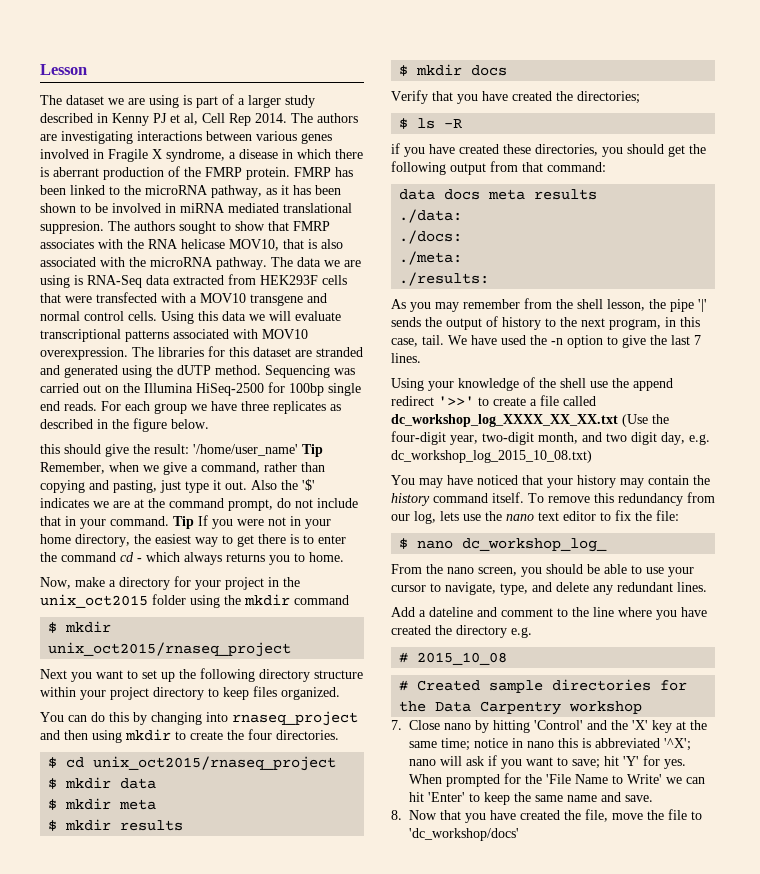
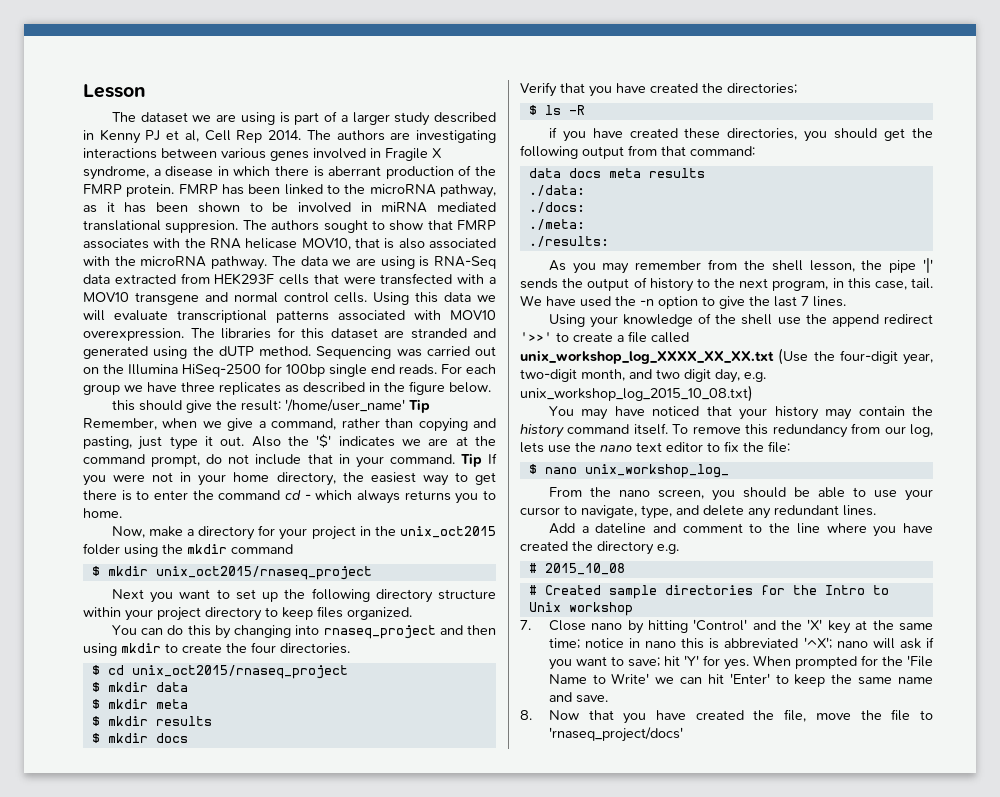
- Using your knowledge of the shell use the append redirect '>>' to create a file called dc_workshop_log_XXXX_XX_XX.txt (Use the four-digit year, two-digit month, and two digit day, e.g. dc_workshop_log_2015_10_08.txt)
+ Using your knowledge of the shell use the append redirect '>>' to create a file called unix_workshop_log_XXXX_XX_XX.txt (Use the four-digit year, two-digit month, and two digit day, e.g. unix_workshop_log_2015_10_08.txt)
- $ nano dc_workshop_log_
+ $ nano unix_workshop_log_
- # Created sample directories for the Data Carpentry workshop
+ # Created sample directories for the Intro to Unix workshop
- 8. Now that you have created the file, move the file to 'dc_workshop/docs'
+ 8. Now that you have created the file, move the file to 'rnaseq_project/docs'

